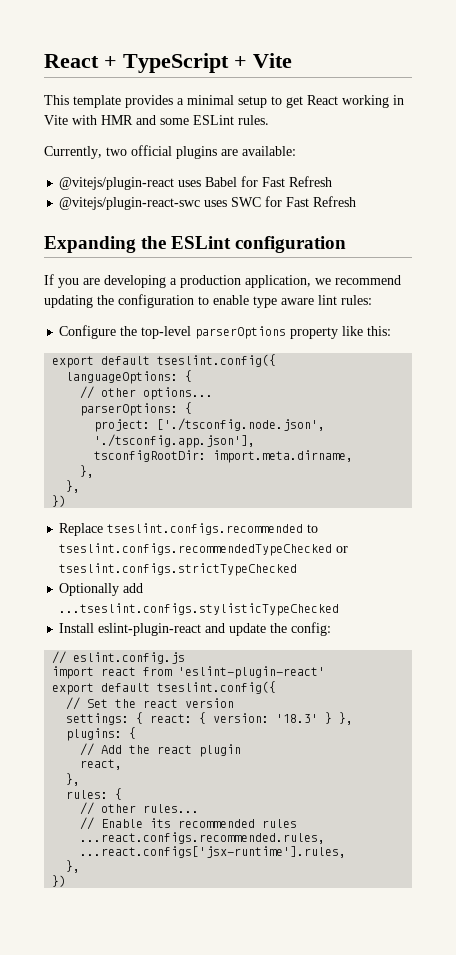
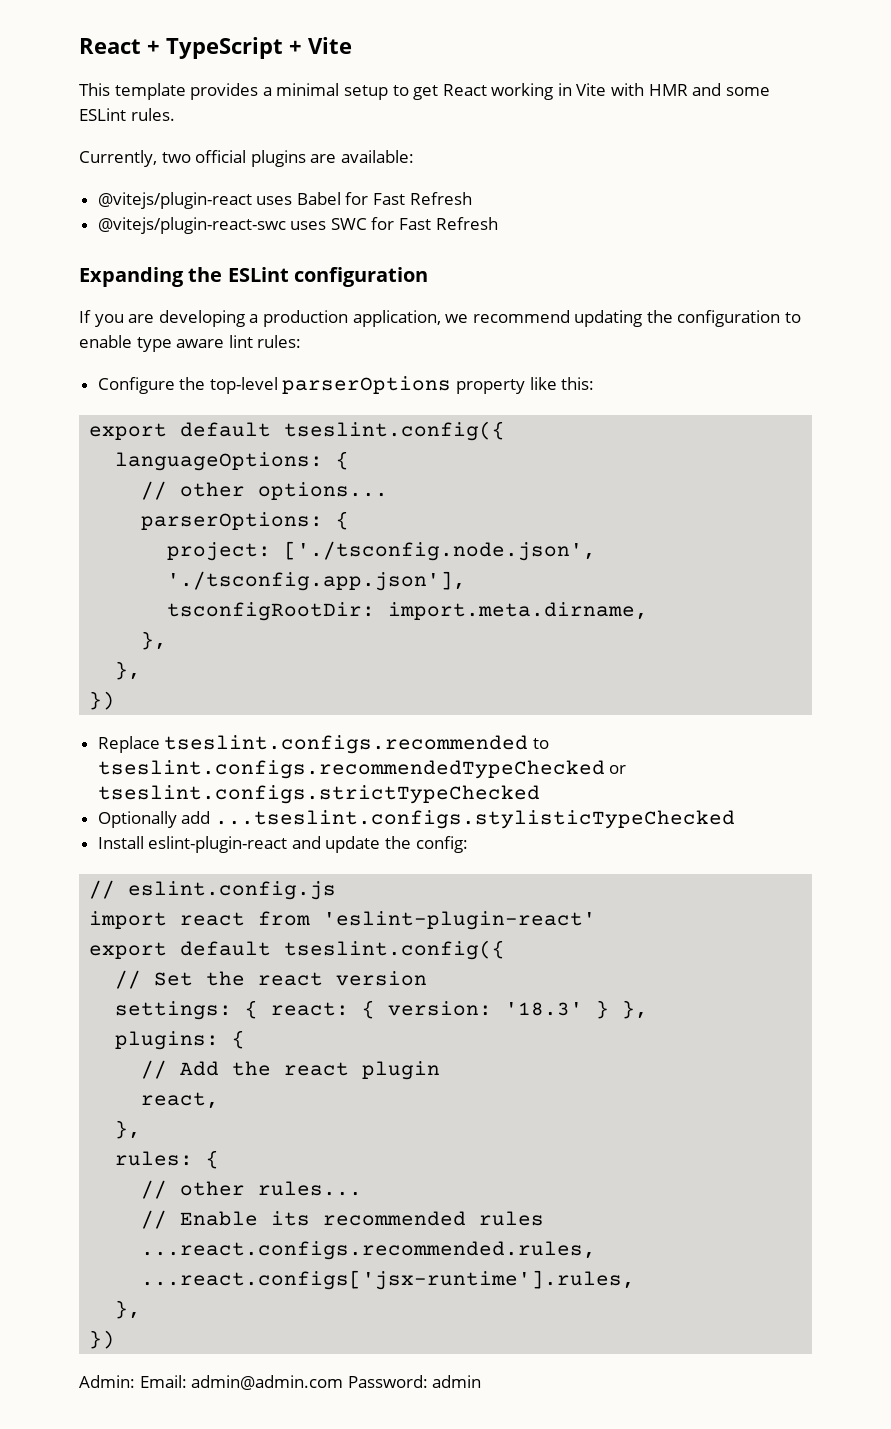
+ Admin: Email: admin@admin.com Password: admin

